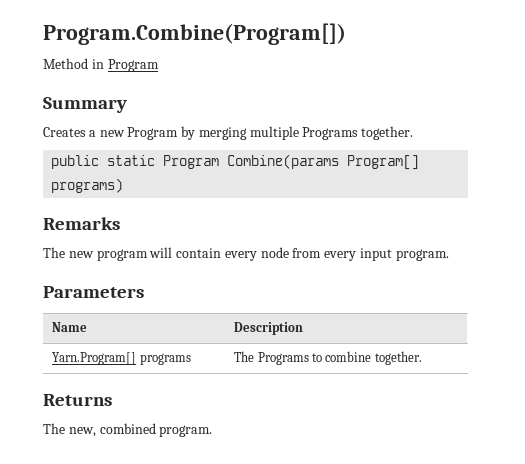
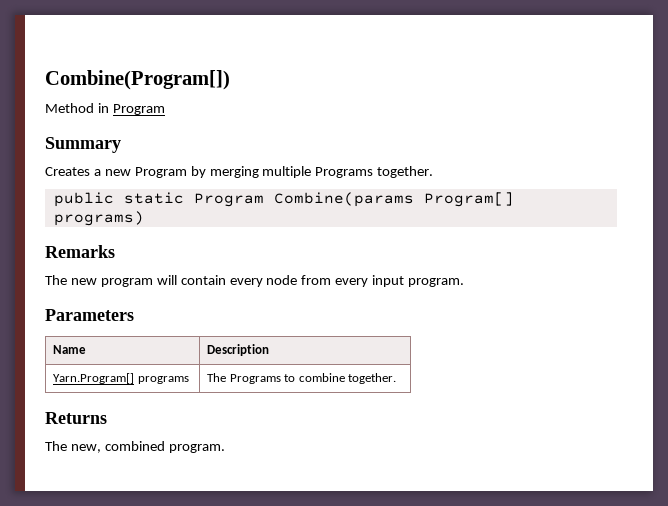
- Program.Combine(Program[])
+ Combine(Program[])

